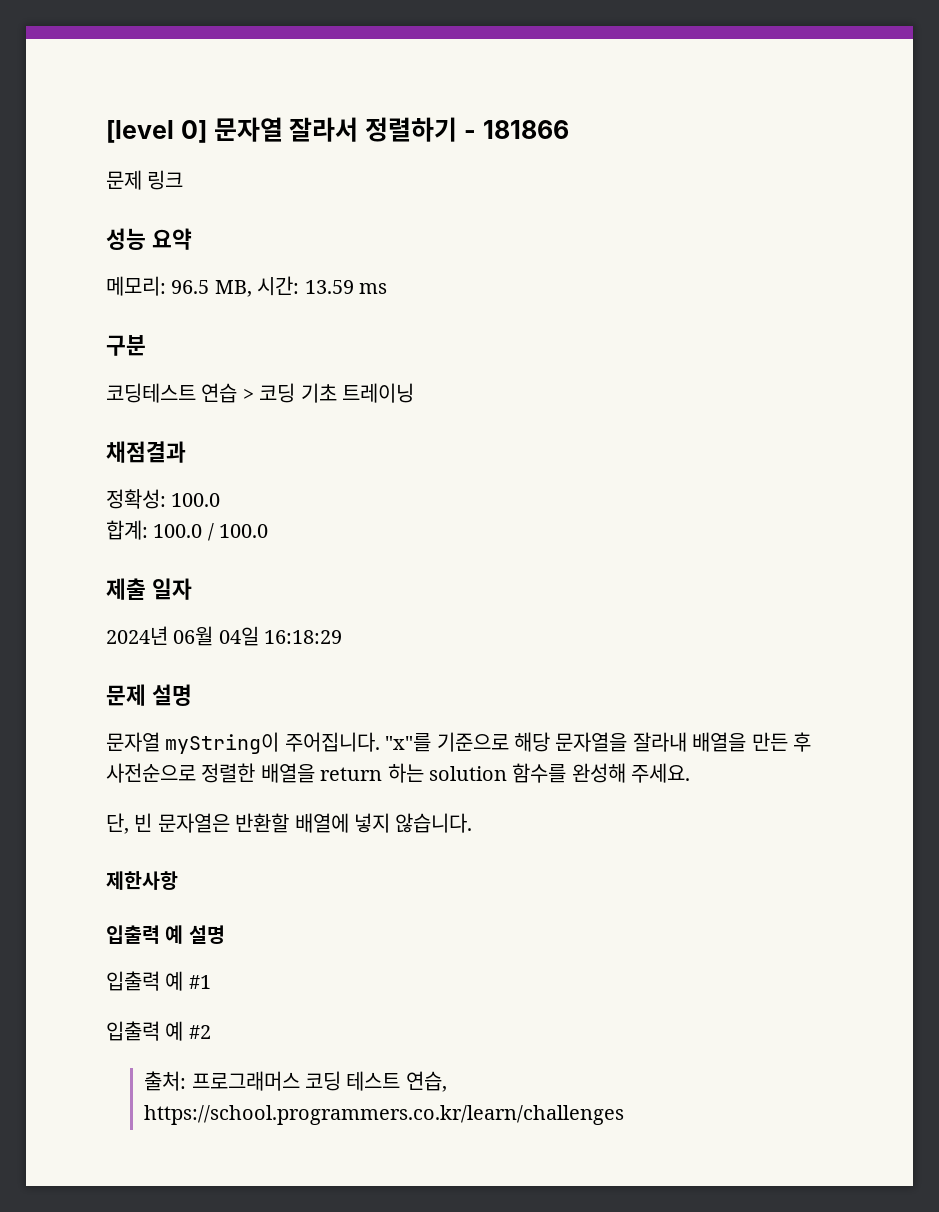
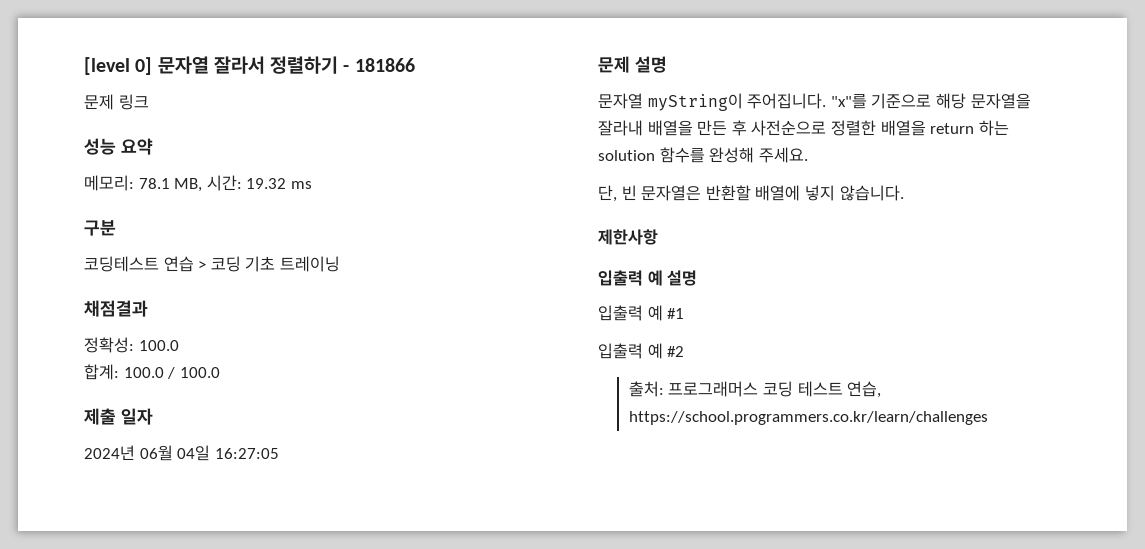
- 메모리: 96.5 MB, 시간: 13.59 ms
+ 메모리: 78.1 MB, 시간: 19.32 ms
- 2024년 06월 04일 16:18:29
+ 2024년 06월 04일 16:27:05

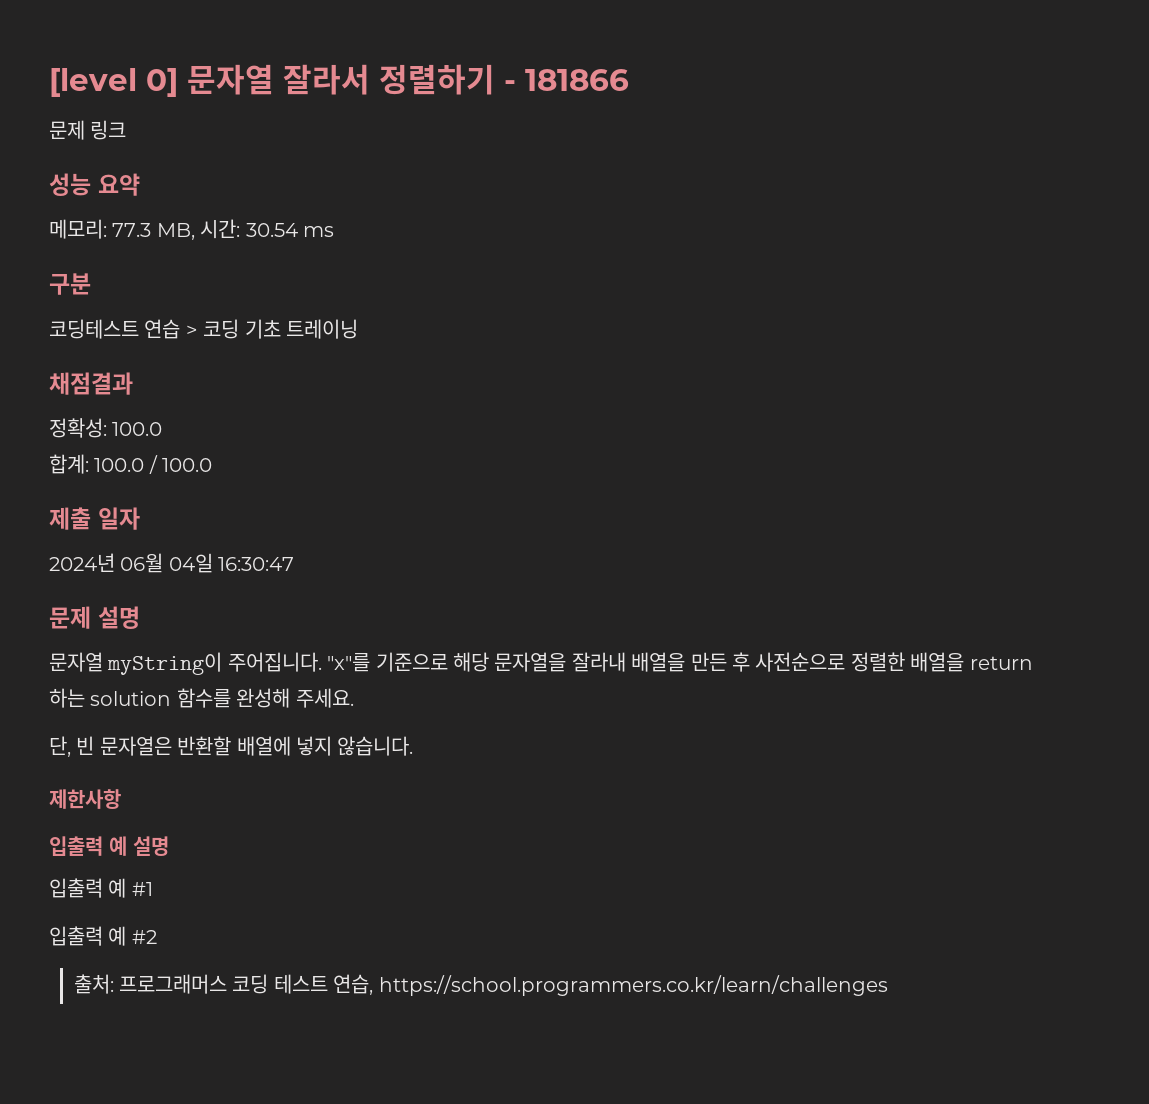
- 메모리: 78.1 MB, 시간: 19.32 ms
+ 메모리: 77.3 MB, 시간: 30.54 ms
- 2024년 06월 04일 16:27:05
+ 2024년 06월 04일 16:30:47

